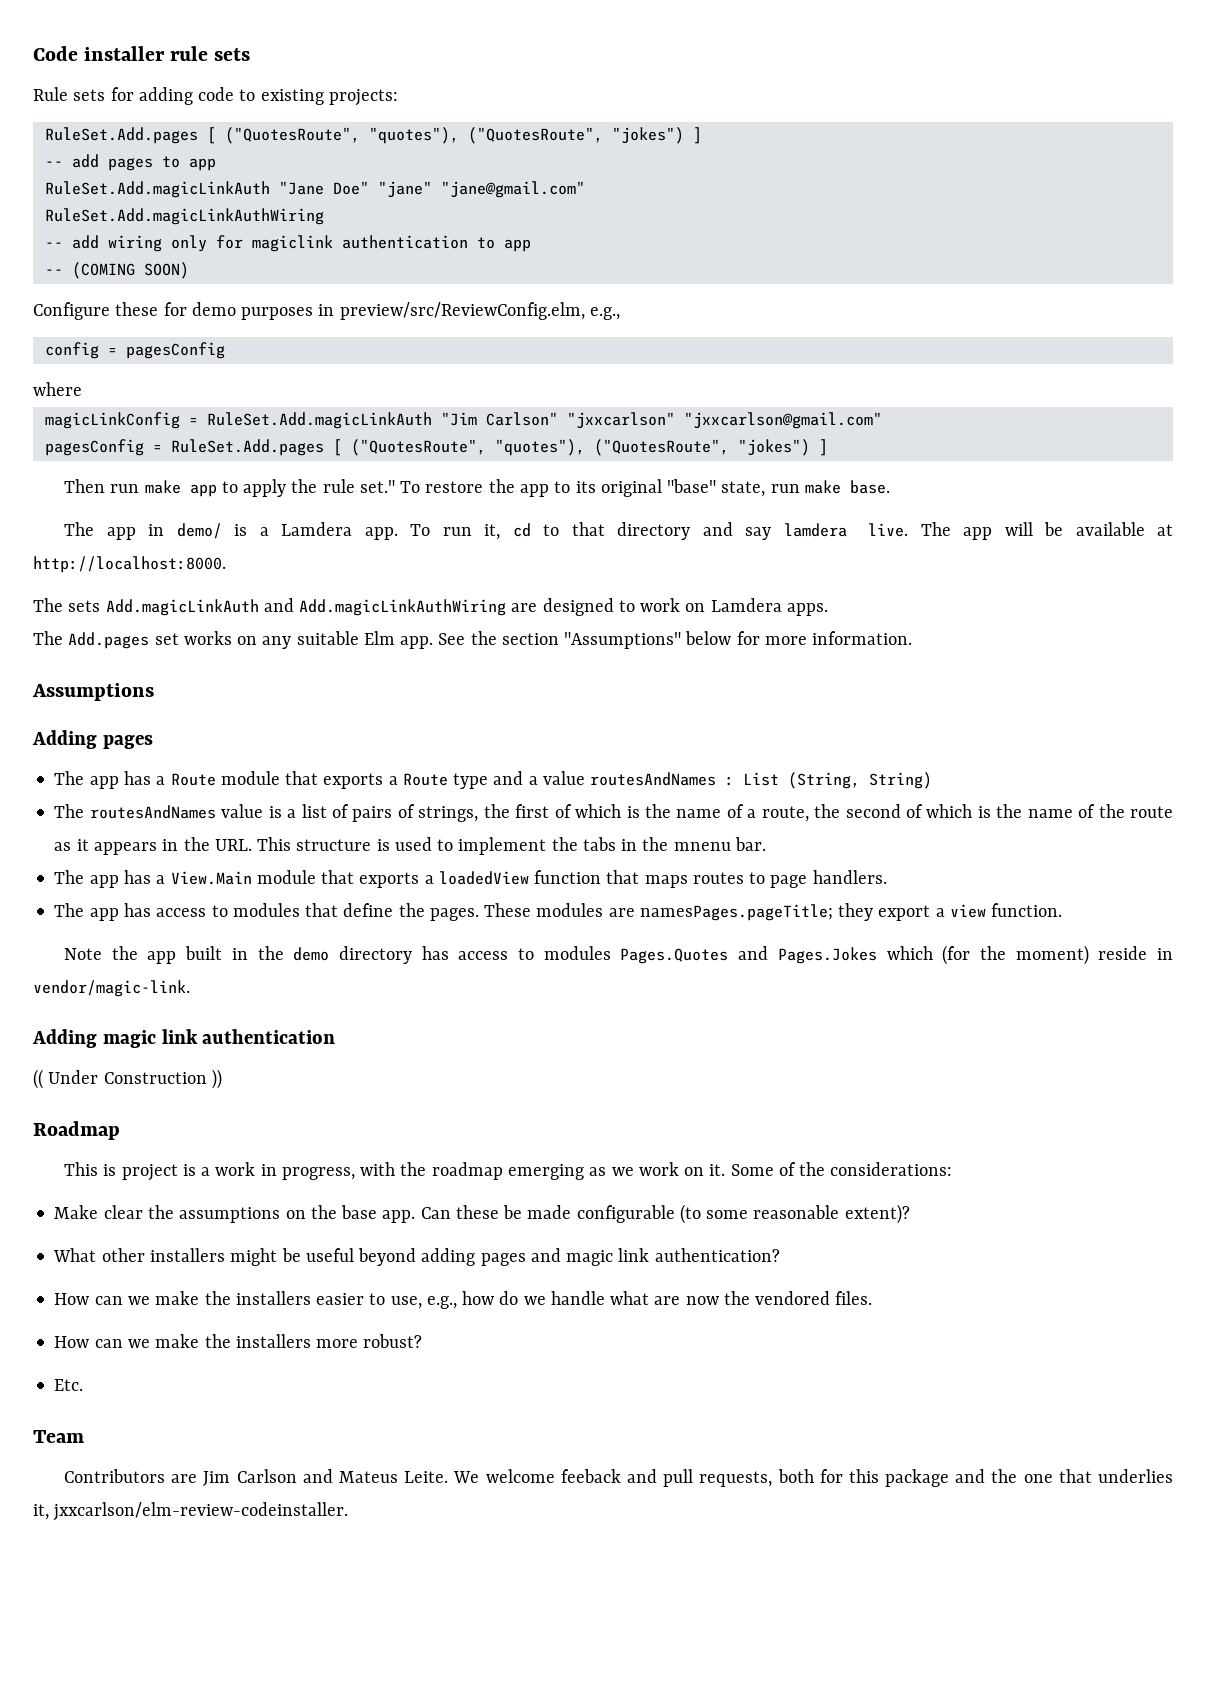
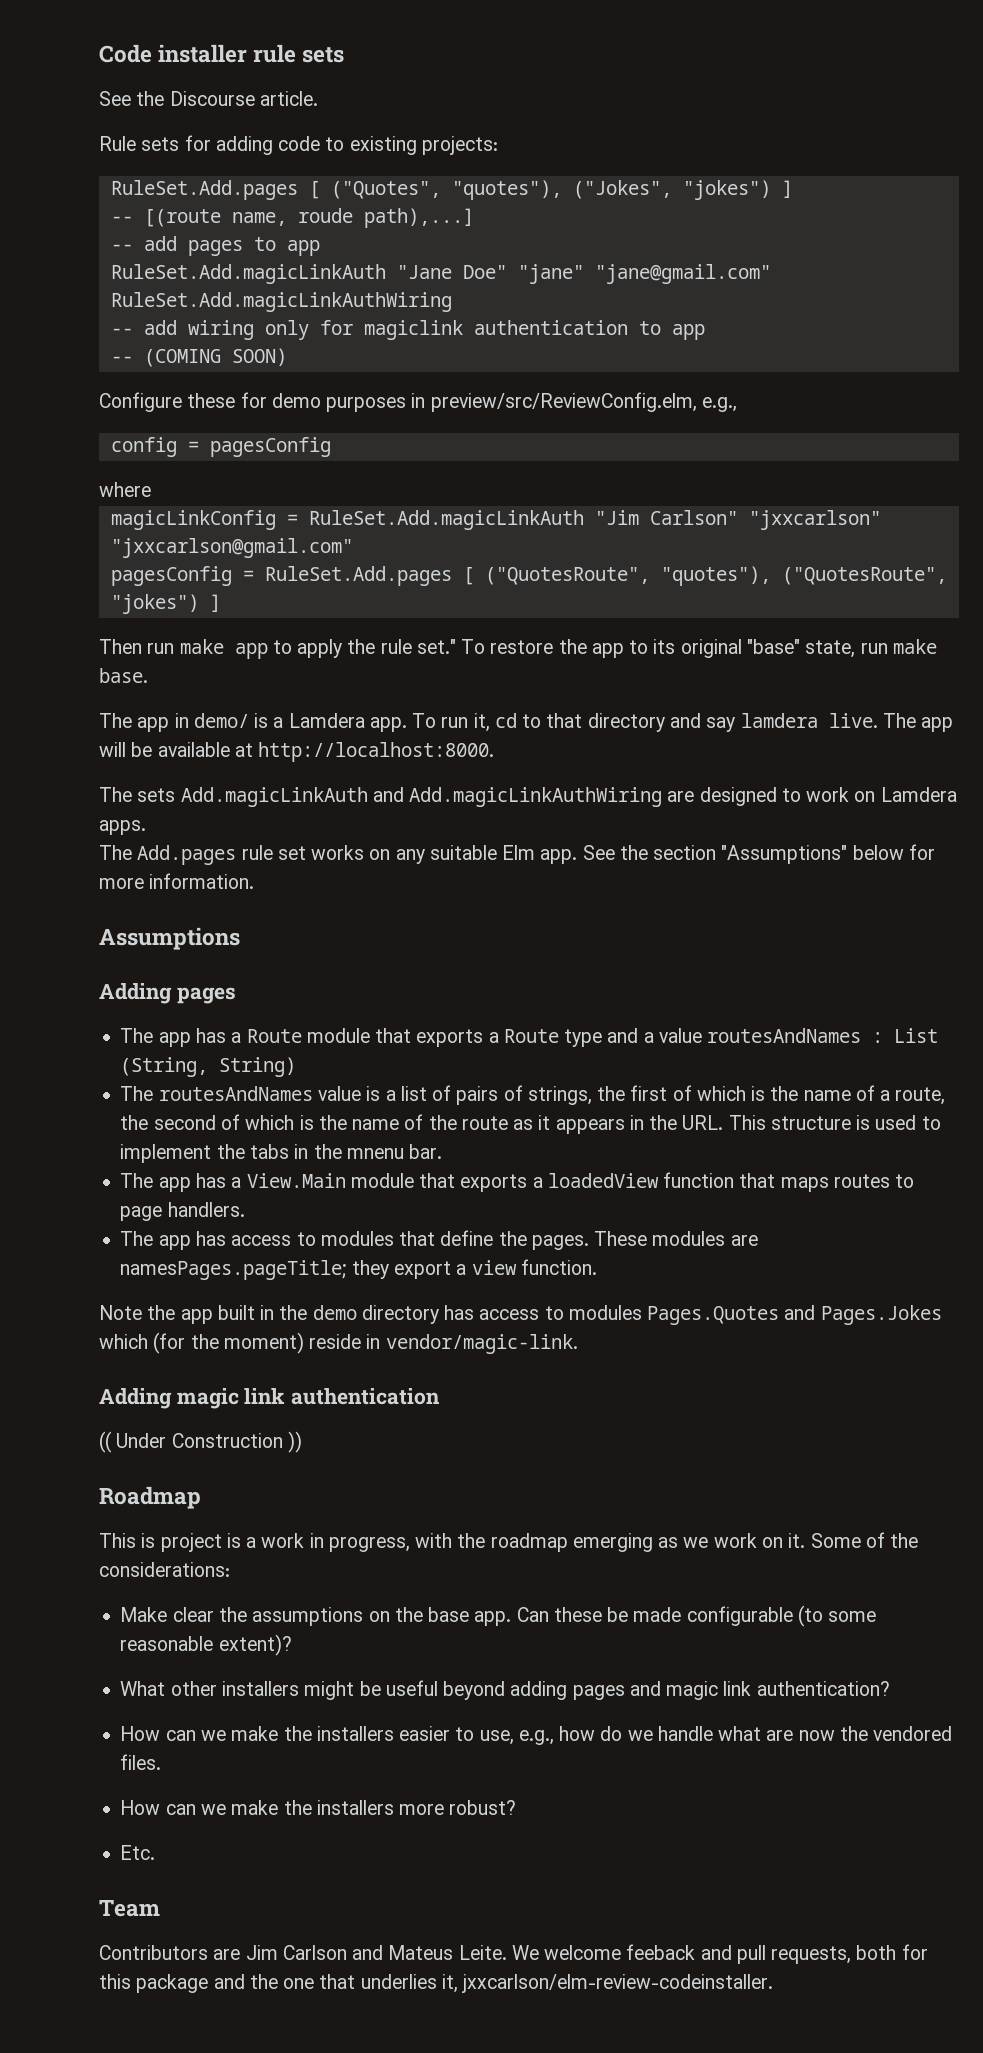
+ See the Discourse article.
  Rule sets for adding code to existing projects:
- RuleSet.Add.pages [ ("QuotesRoute", "quotes"), ("QuotesRoute", "jokes") ]
+ RuleSet.Add.pages [ ("Quotes", "quotes"), ("Jokes", "jokes") ]
+ -- [(route name, roude path),...]
- The Add.pages set works on any suitable Elm app.
+ The Add.pages rule set works on any suitable Elm app.

